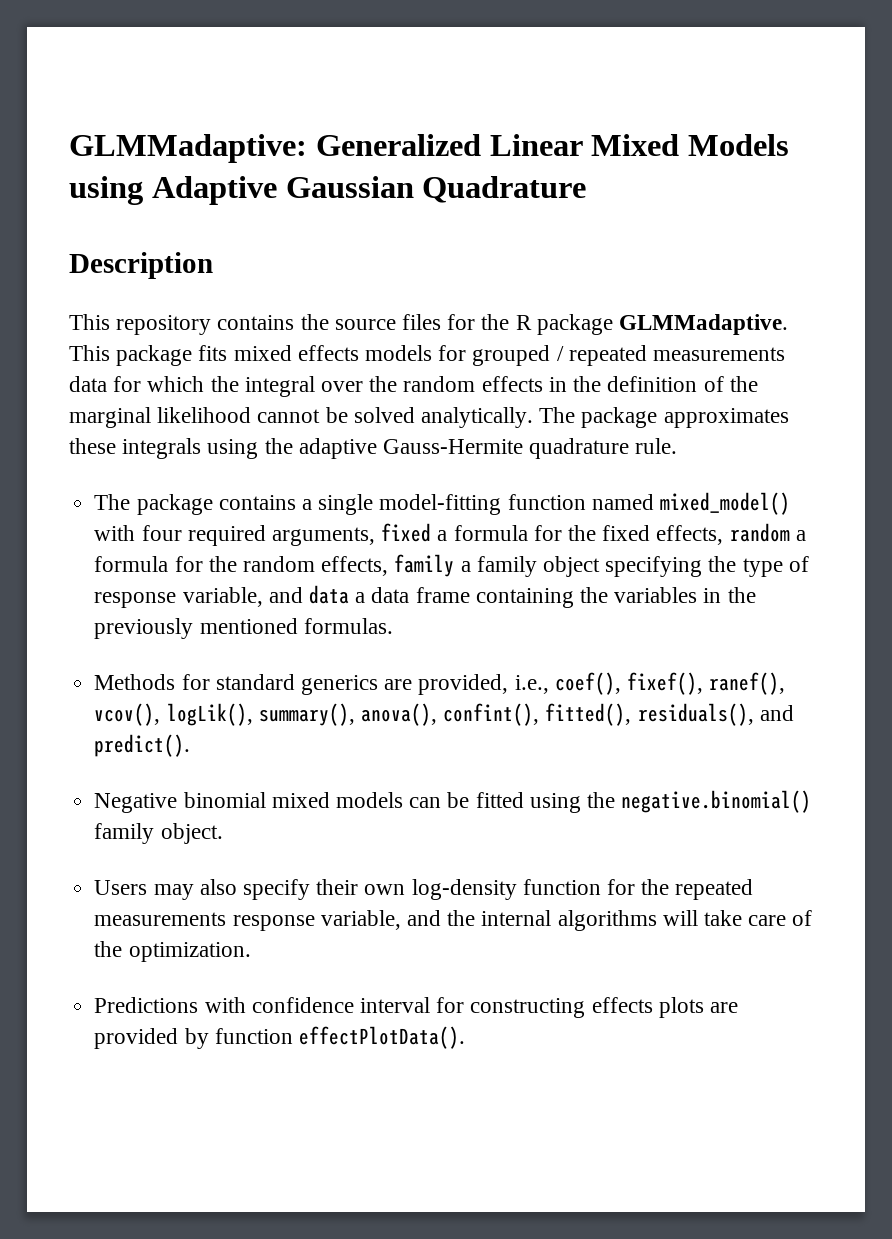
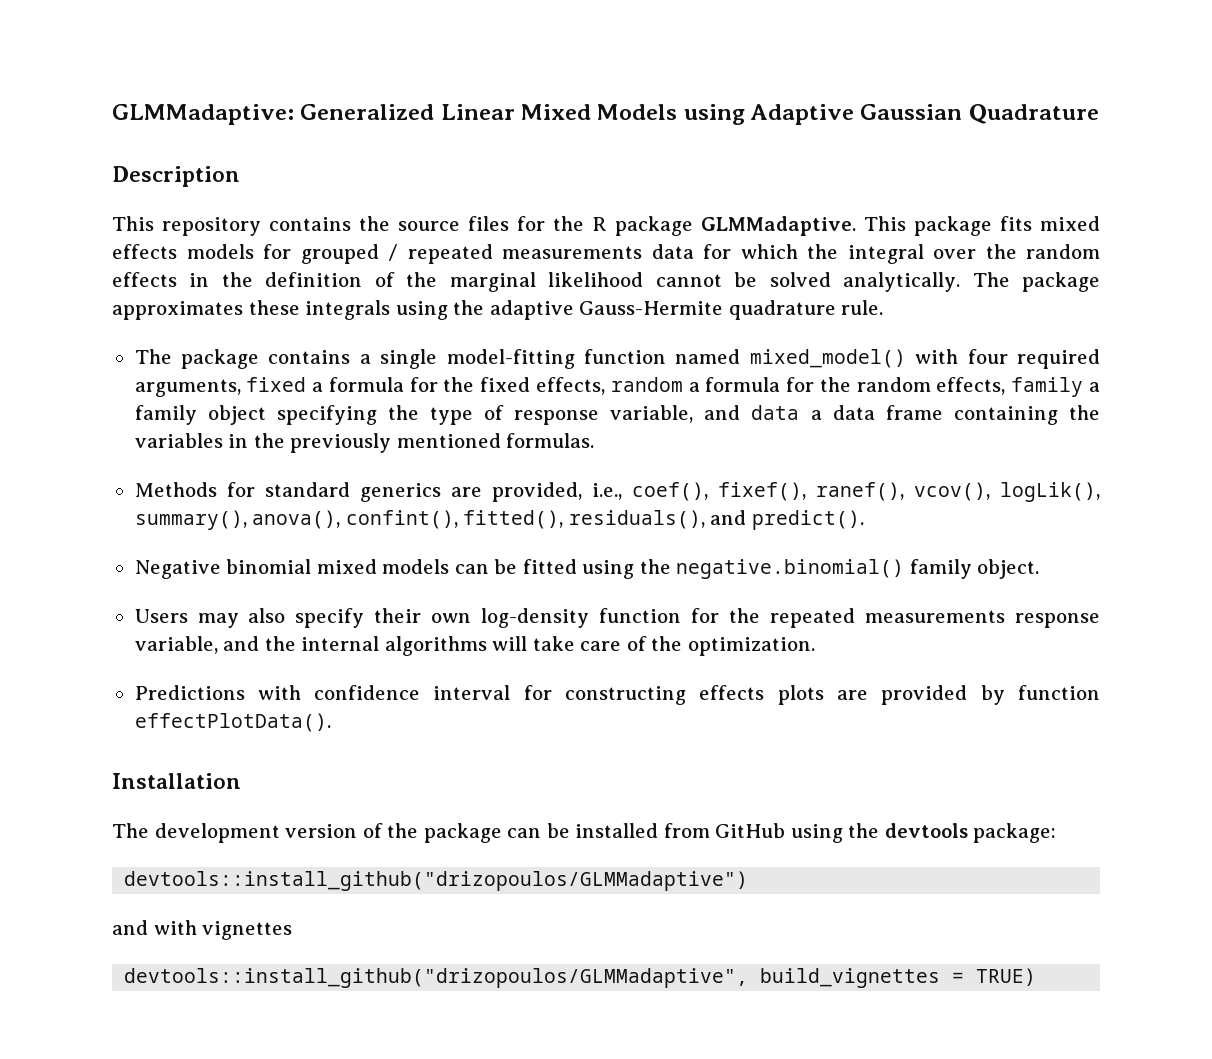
+ Installation
+ The development version of the package can be installed from GitHub using the devtools package:
+ devtools::install_github("drizopoulos/GLMMadaptive")
+ and with vignettes
+ devtools::install_github("drizopoulos/GLMMadaptive", build_vignettes = TRUE)

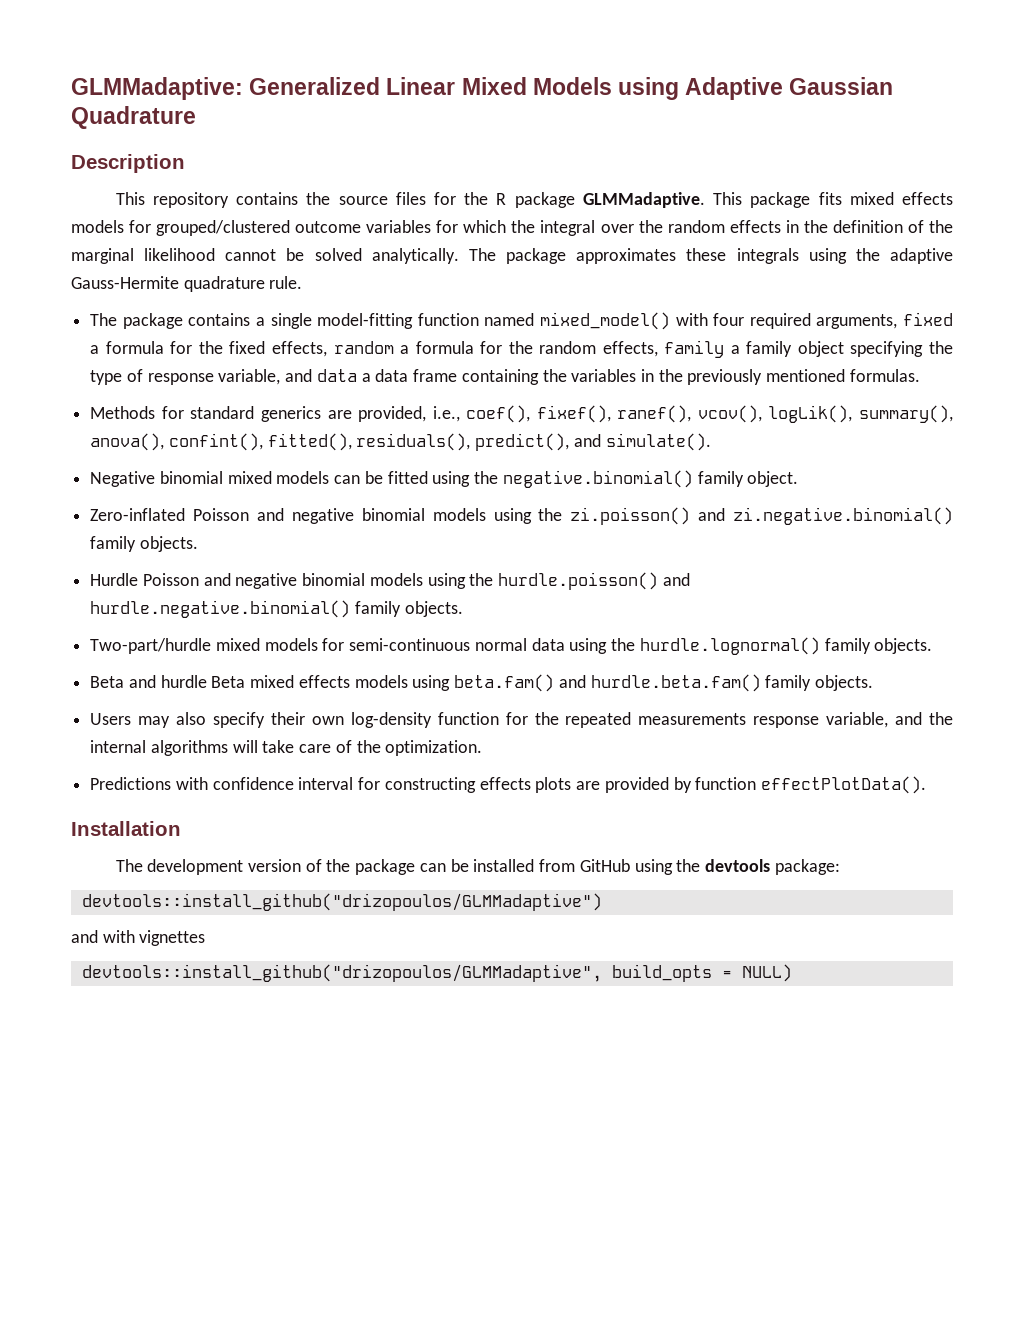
- This package fits mixed effects models for grouped / repeated measurements data for which the integral over the random effects in the definition of the marginal likelihood cannot be solved analytically.
+ This package fits mixed effects models for grouped/clustered outcome variables for which the integral over the random effects in the definition of the marginal likelihood cannot be solved analytically.
- Methods for standard generics are provided, i.e., coef(), fixef(), ranef(), vcov(), logLik(), summary(), anova(), confint(), fitted(), residuals(), and predict().
+ Methods for standard generics are provided, i.e., coef(), fixef(), ranef(), vcov(), logLik(), summary(), anova(), confint(), fitted(), residuals(), predict(), and simulate().
+ Zero-inflated Poisson and negative binomial models using the zi.poisson() and zi.negative.binomial() family objects.
+ Hurdle Poisson and negative binomial models using the hurdle.poisson() and hurdle.negative.binomial() family objects.
+ Two-part/hurdle mixed models for semi-continuous normal data using the hurdle.lognormal() family objects.
+ Beta and hurdle Beta mixed effects models using beta.fam() and hurdle.beta.fam() family objects.
- devtools::install_github("drizopoulos/GLMMadaptive", build_vignettes = TRUE)
+ devtools::install_github("drizopoulos/GLMMadaptive", build_opts = NULL)

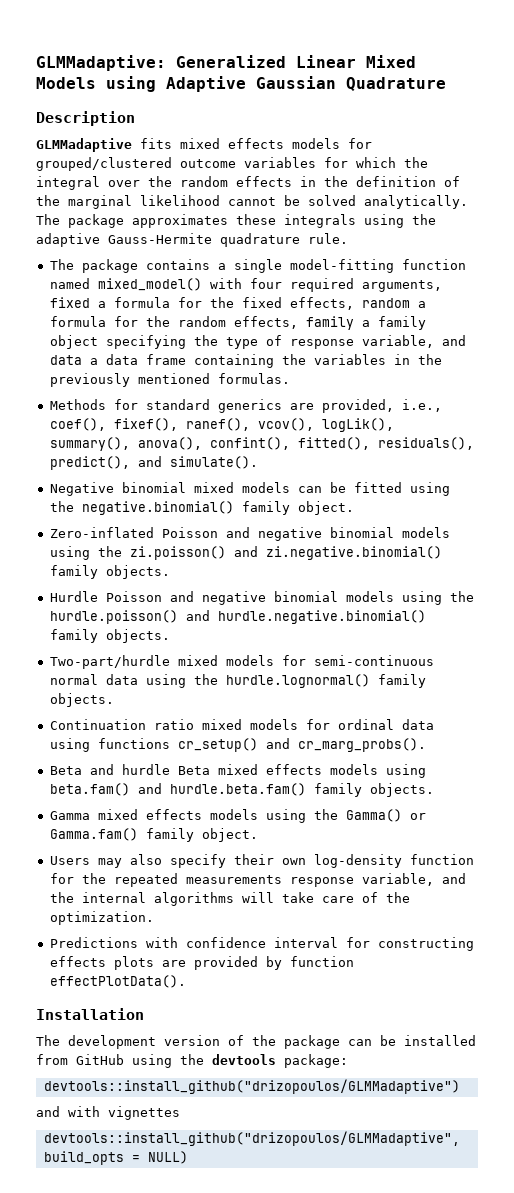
- This repository contains the source files for the R package GLMMadaptive. This package fits mixed effects models for grouped/clustered outcome variables for which the integral over the random effects in the definition of the marginal likelihood cannot be solved analytically.
+ GLMMadaptive fits mixed effects models for grouped/clustered outcome variables for which the integral over the random effects in the definition of the marginal likelihood cannot be solved analytically.
+ Continuation ratio mixed models for ordinal data using functions cr_setup() and cr_marg_probs().
+ Gamma mixed effects models using the Gamma() or Gamma.fam() family object.

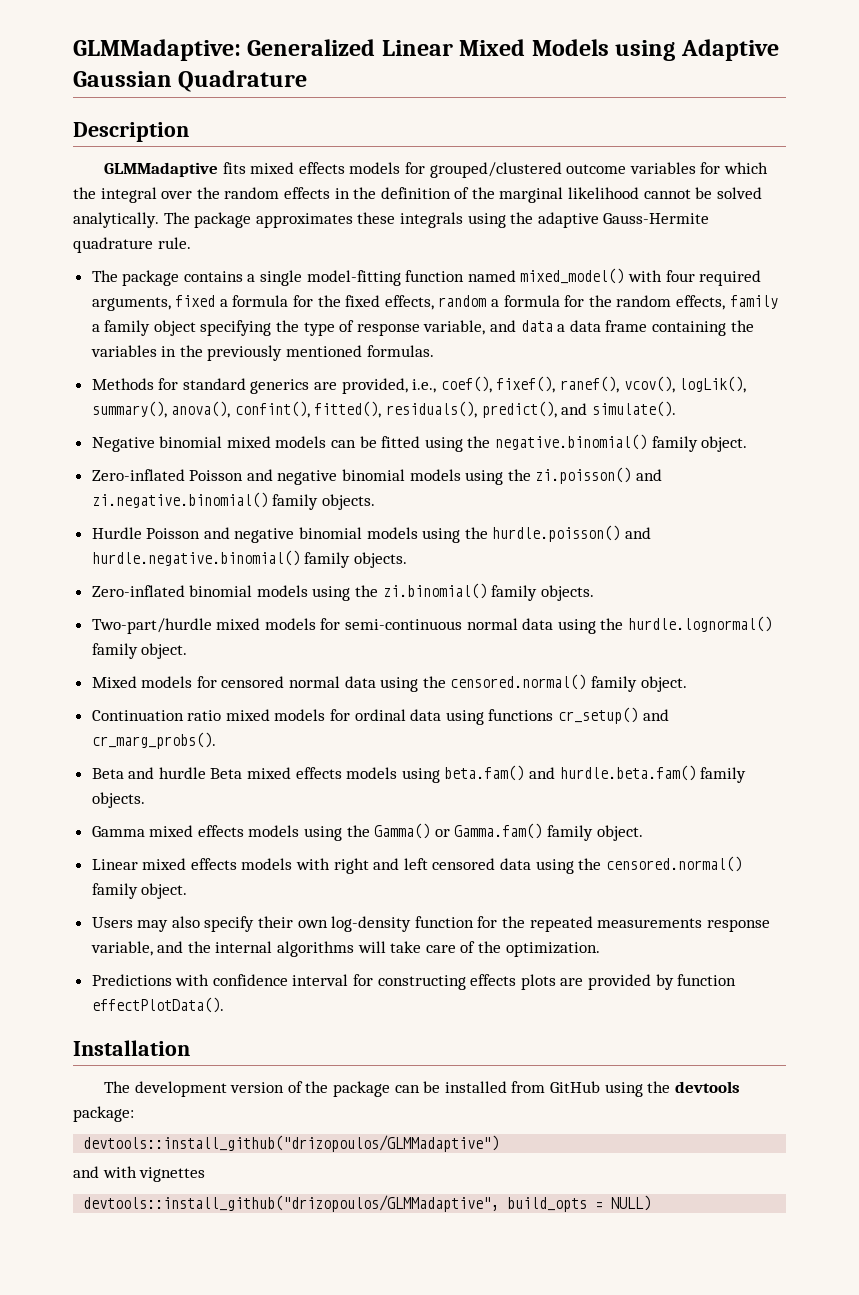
+ Zero-inflated binomial models using the zi.binomial() family objects.
- Two-part/hurdle mixed models for semi-continuous normal data using the hurdle.lognormal() family objects.
+ Two-part/hurdle mixed models for semi-continuous normal data using the hurdle.lognormal() family object.
+ Mixed models for censored normal data using the censored.normal() family object.
+ Linear mixed effects models with right and left censored data using the censored.normal() family object.

